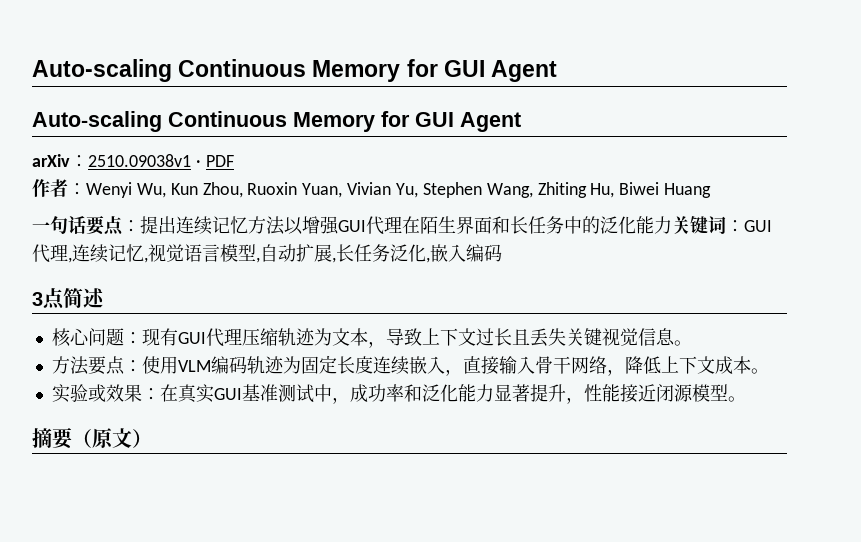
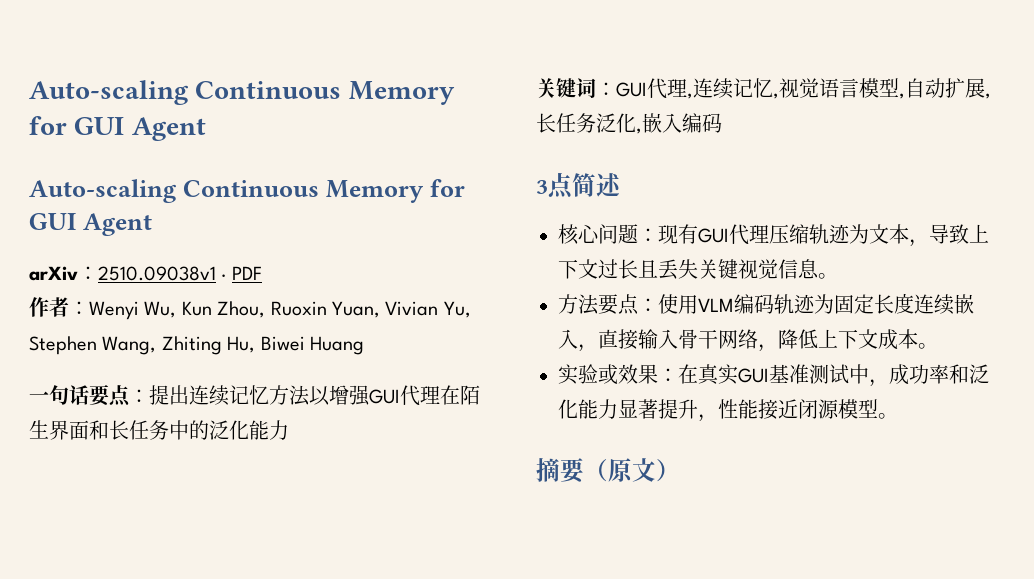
- 一句话要点：提出连续记忆方法以增强GUI代理在陌生界面和长任务中的泛化能力关键词：GUI代理,连续记忆,视觉语言模型,自动扩展,长任务泛化,嵌入编码
+ 一句话要点：提出连续记忆方法以增强GUI代理在陌生界面和长任务中的泛化能力
+ 关键词：GUI代理,连续记忆,视觉语言模型,自动扩展,长任务泛化,嵌入编码

